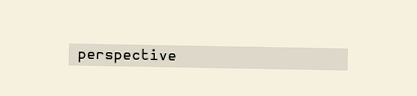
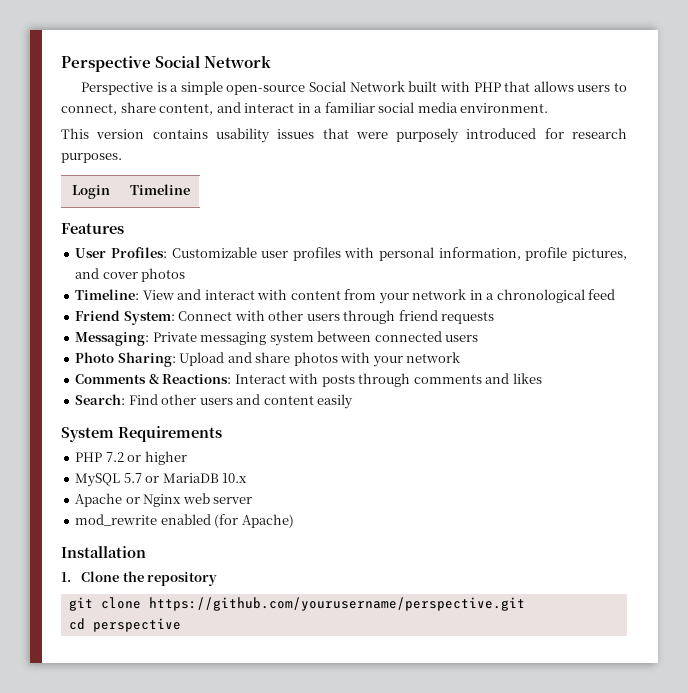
- perspective
+ Perspective Social Network
+ Perspective is a simple open-source Social Network built with PHP that allows users to connect, share content, and interact in a familiar social media environment.
+ This version contains usability issues that were purposely introduced for research purposes.
+ Login | Timeline
+ Features
+ User Profiles: Customizable user profiles with personal information, profile pictures, and cover photos
+ Timeline: View and interact with content from your network in a chronological feed
+ Friend System: Connect with other users through friend requests
+ Messaging: Private messaging system between connected users
+ Photo Sharing: Upload and share photos with your network
+ Comments & Reactions: Interact with posts through comments and likes
+ Search: Find other users and content easily
+ System Requirements
+ PHP 7.2 or higher
+ MySQL 5.7 or MariaDB 10.x
+ Apache or Nginx web server
+ mod_rewrite enabled (for Apache)
+ Installation
+ 1. Clone the repository
+ git clone https://github.com/yourusername/perspective.git
+ cd perspective

